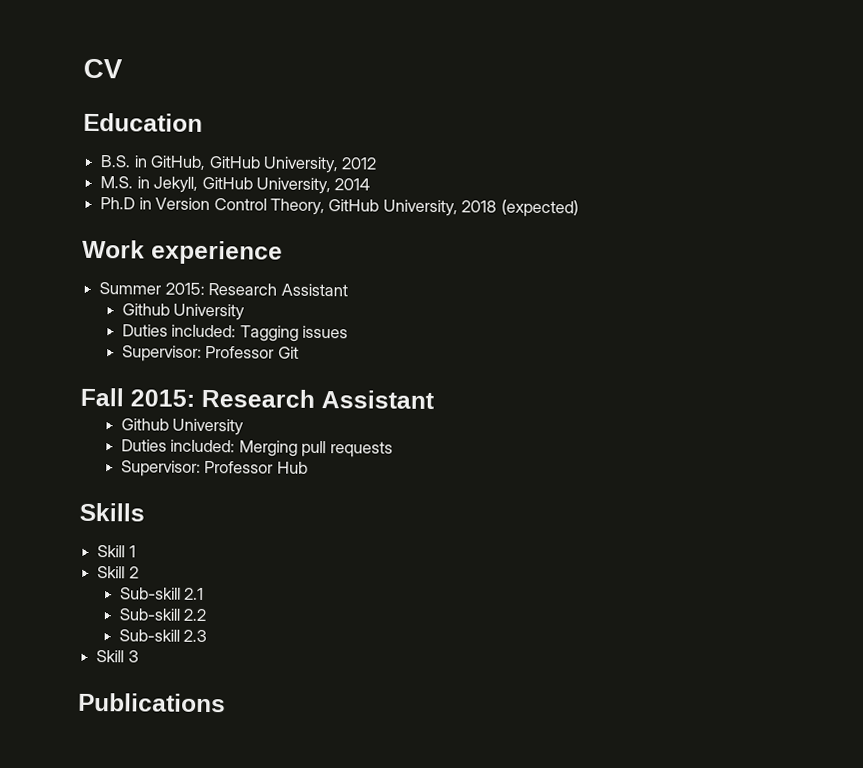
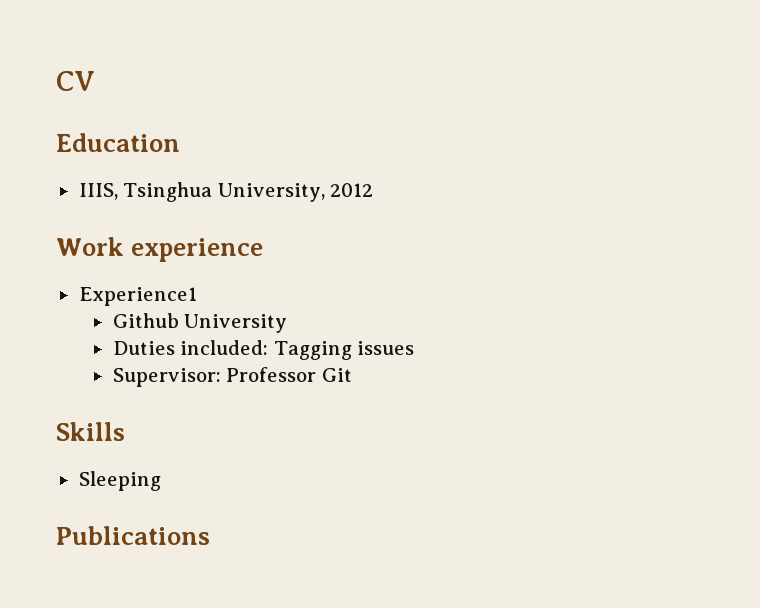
- B.S. in GitHub, GitHub University, 2012
- M.S. in Jekyll, GitHub University, 2014
- Ph.D in Version Control Theory, GitHub University, 2018 (expected)
+ IIIS, Tsinghua University, 2012
  Work experience
- Summer 2015: Research Assistant
+ Experience1
- Fall 2015: Research Assistant
- Github University
- Duties included: Merging pull requests
- Supervisor: Professor Hub
  Skills
- Skill 1
- Skill 2
- Sub-skill 2.1
- Sub-skill 2.2
- Sub-skill 2.3
- Skill 3
+ Sleeping

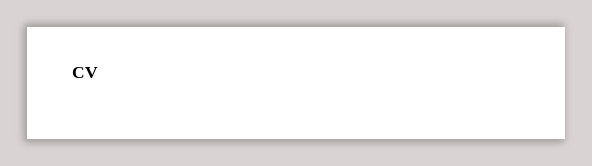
- Education
- IIIS, Tsinghua University, 2012
- Work experience
- Experience1
- Github University
- Duties included: Tagging issues
- Supervisor: Professor Git
- Skills
- Sleeping
- Publications

